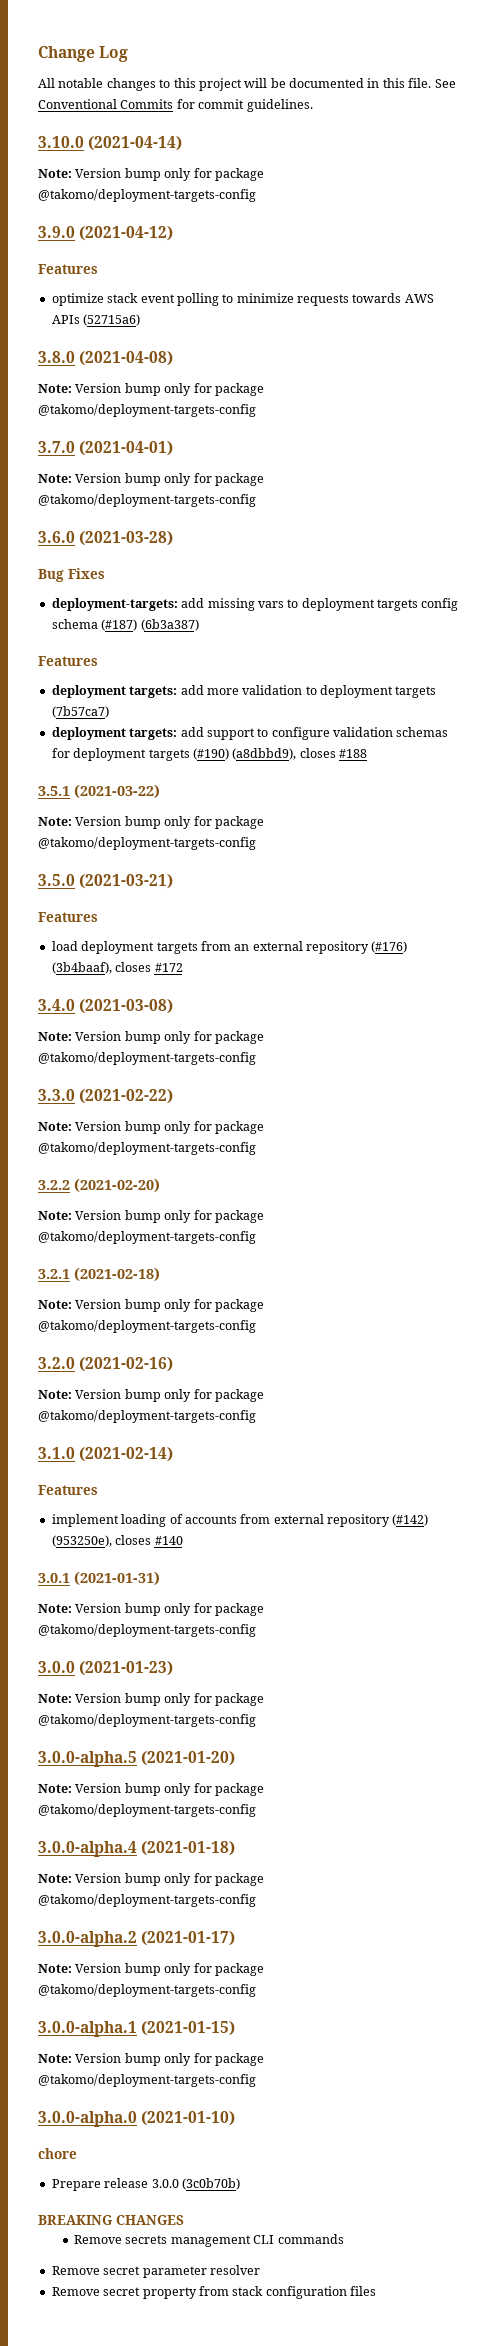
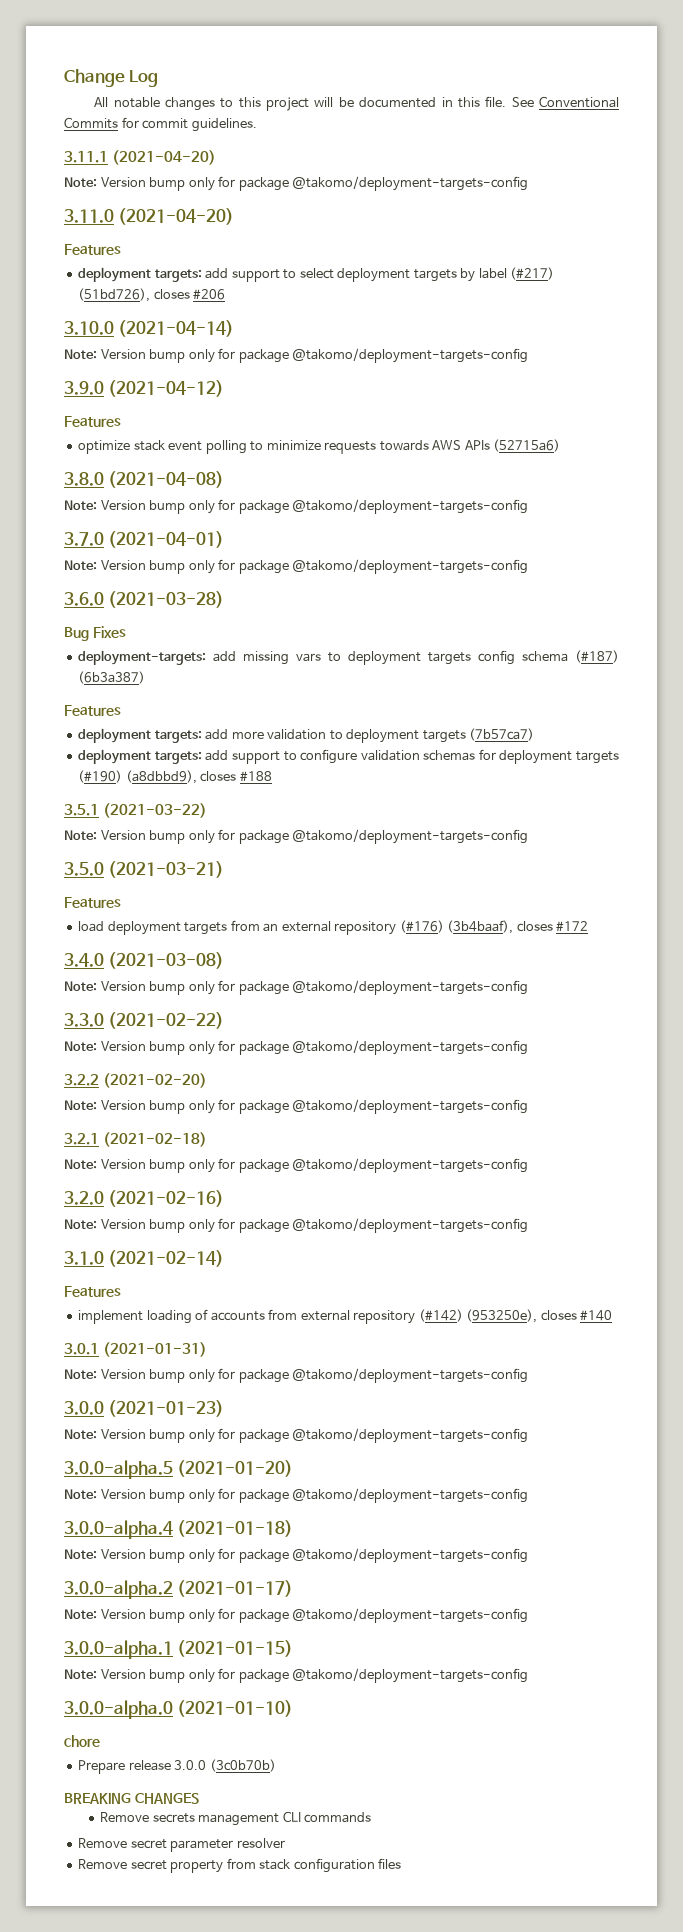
+ 3.11.1 (2021-04-20)
+ Note: Version bump only for package @takomo/deployment-targets-config
+ 3.11.0 (2021-04-20)
+ Features
+ deployment targets: add support to select deployment targets by label (#217) (51bd726), closes #206

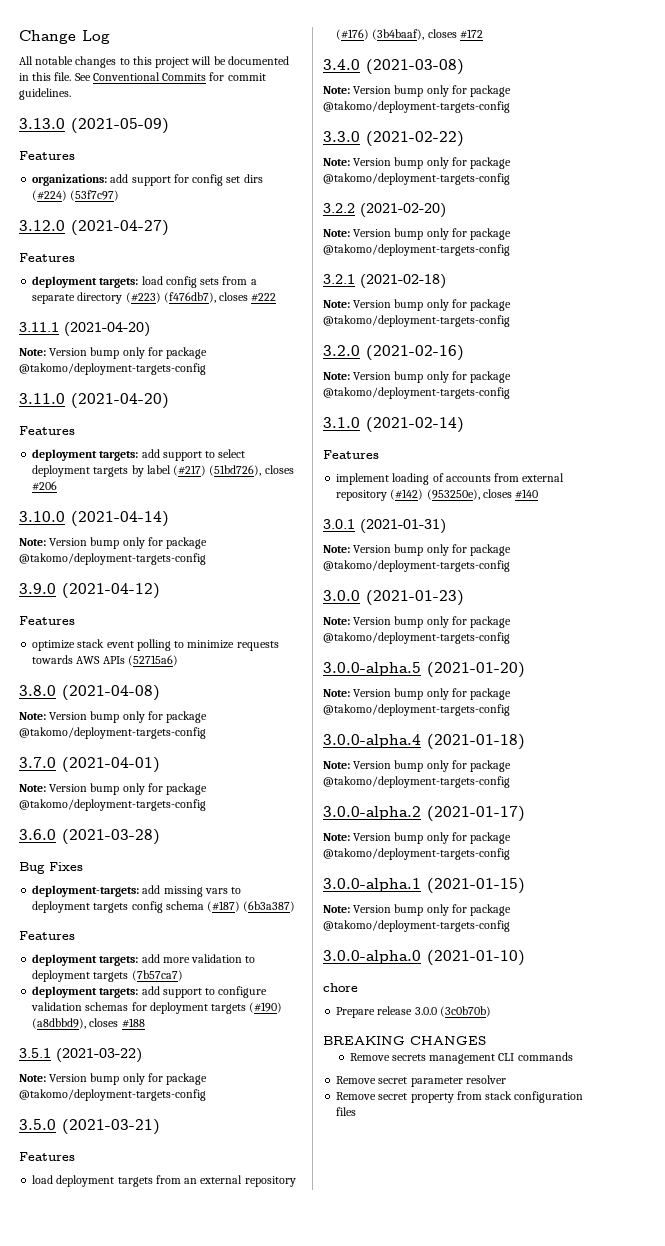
+ 3.13.0 (2021-05-09)
+ Features
+ organizations: add support for config set dirs (#224) (53f7c97)
+ 3.12.0 (2021-04-27)
+ Features
+ deployment targets: load config sets from a separate directory (#223) (f476db7), closes #222

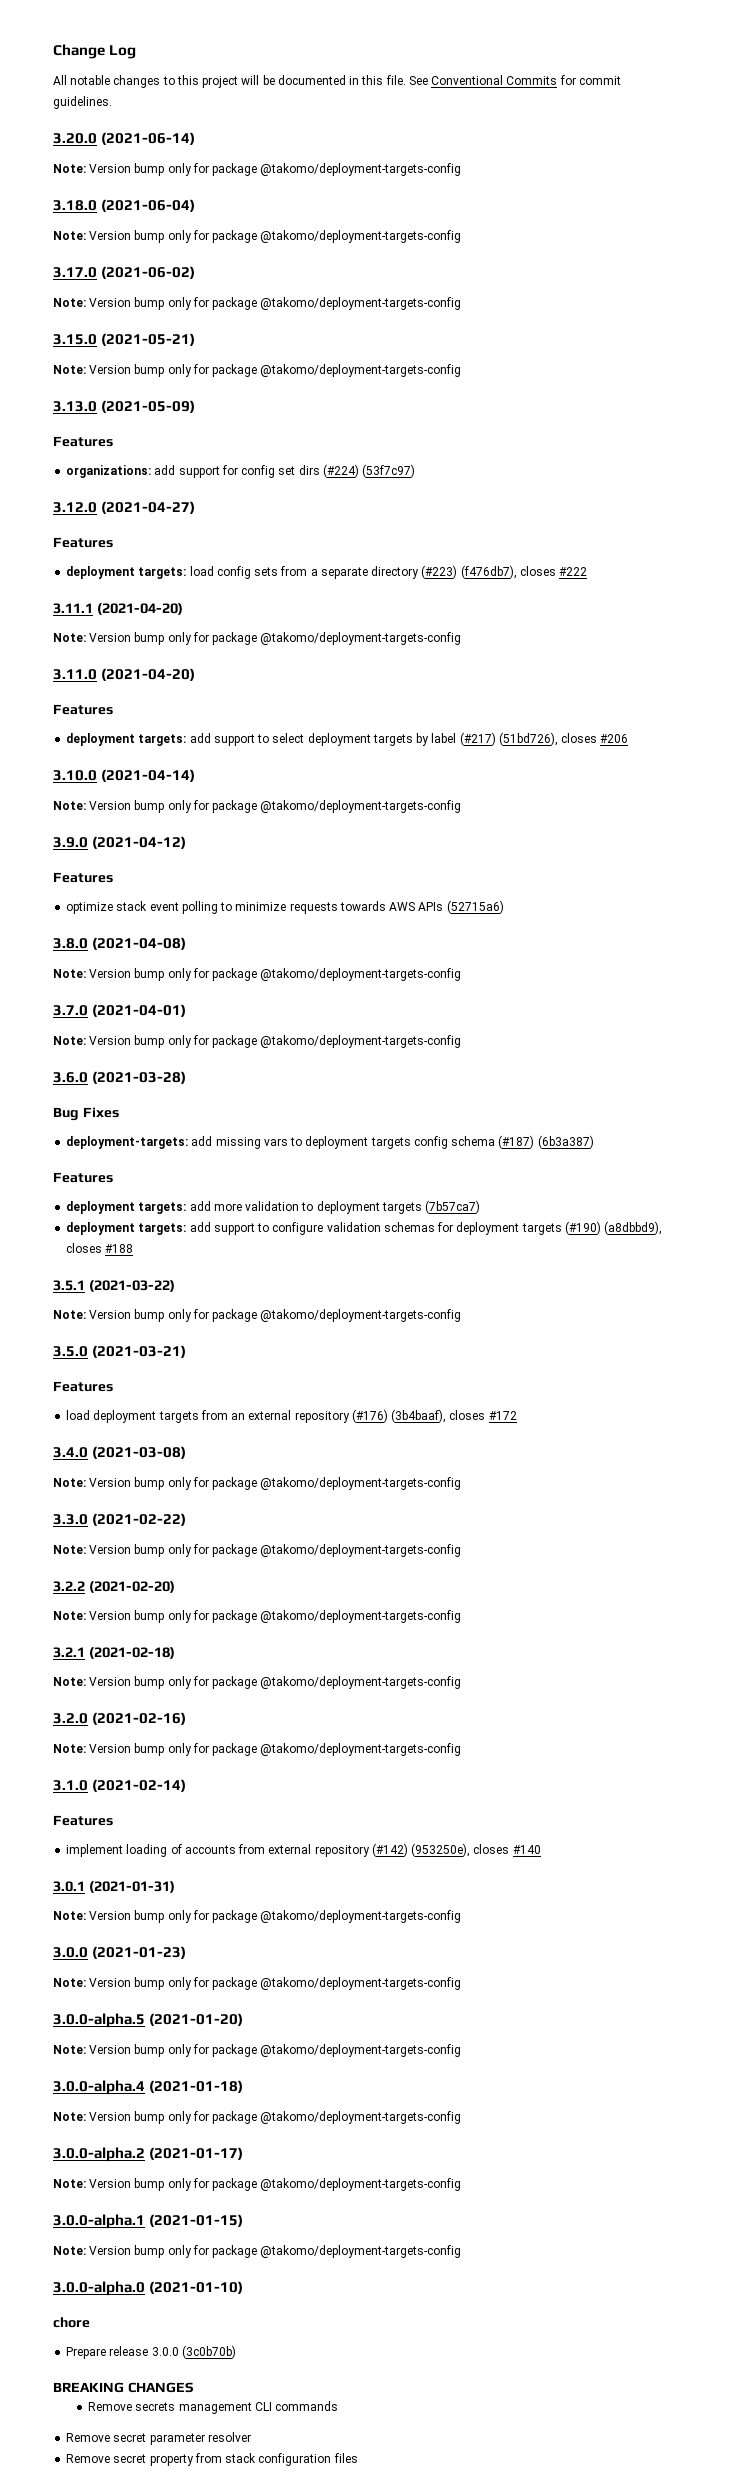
+ 3.20.0 (2021-06-14)
+ Note: Version bump only for package @takomo/deployment-targets-config
+ 3.18.0 (2021-06-04)
+ Note: Version bump only for package @takomo/deployment-targets-config
+ 3.17.0 (2021-06-02)
+ Note: Version bump only for package @takomo/deployment-targets-config
+ 3.15.0 (2021-05-21)
+ Note: Version bump only for package @takomo/deployment-targets-config

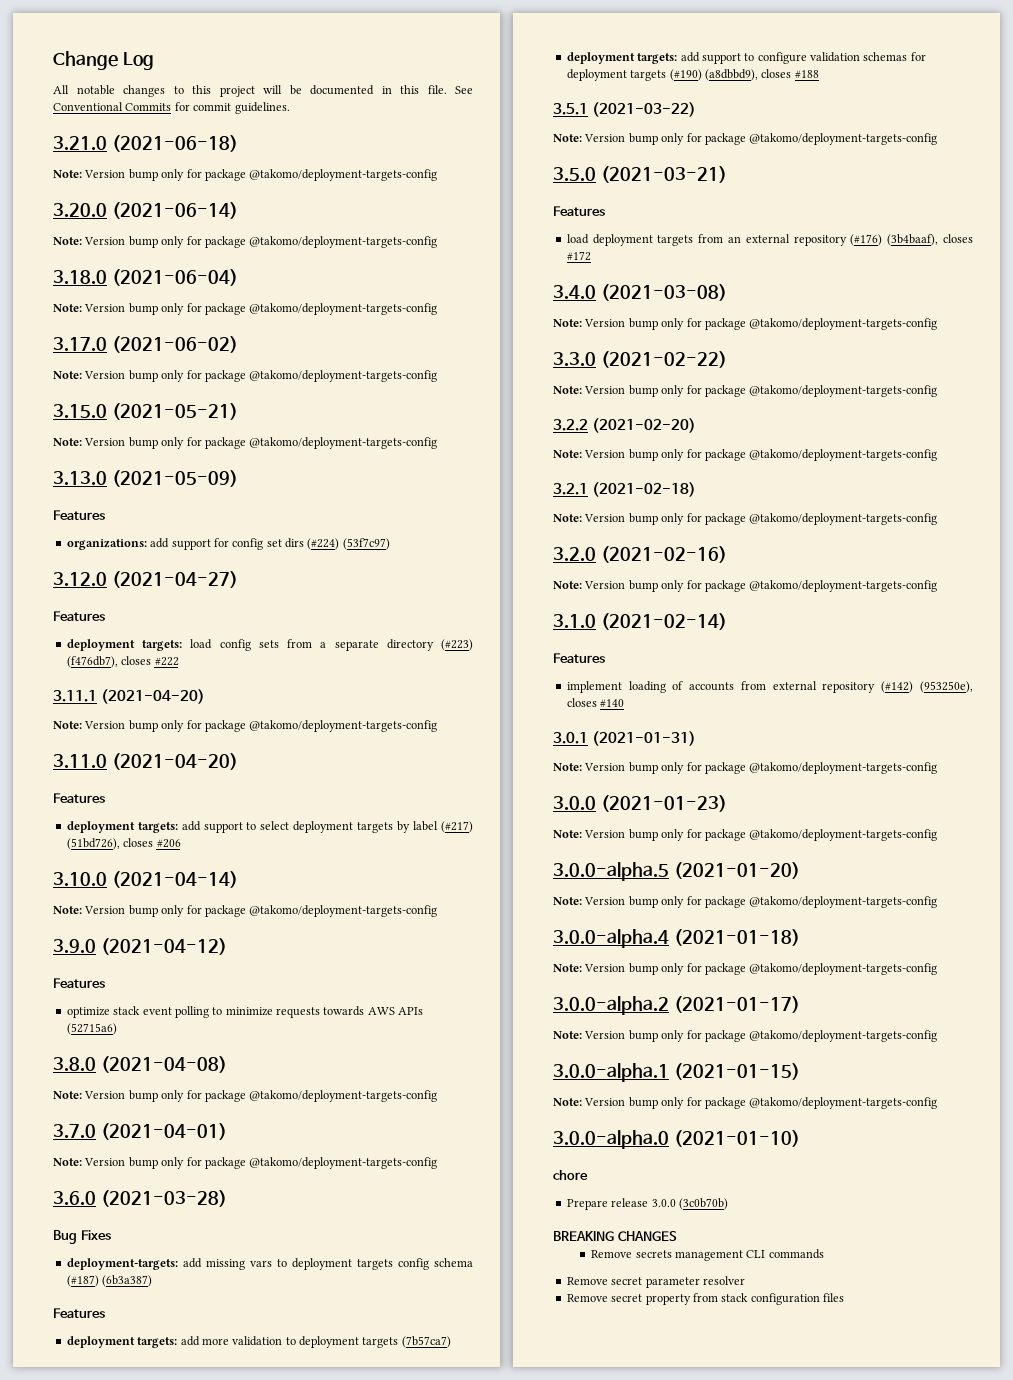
+ 3.21.0 (2021-06-18)
+ Note: Version bump only for package @takomo/deployment-targets-config

